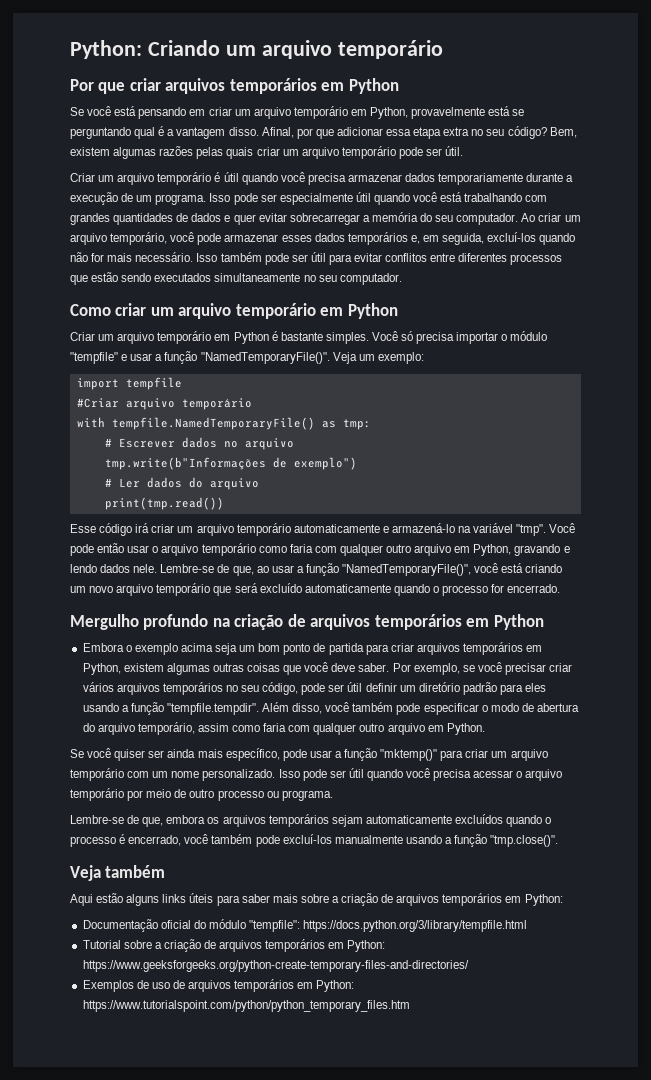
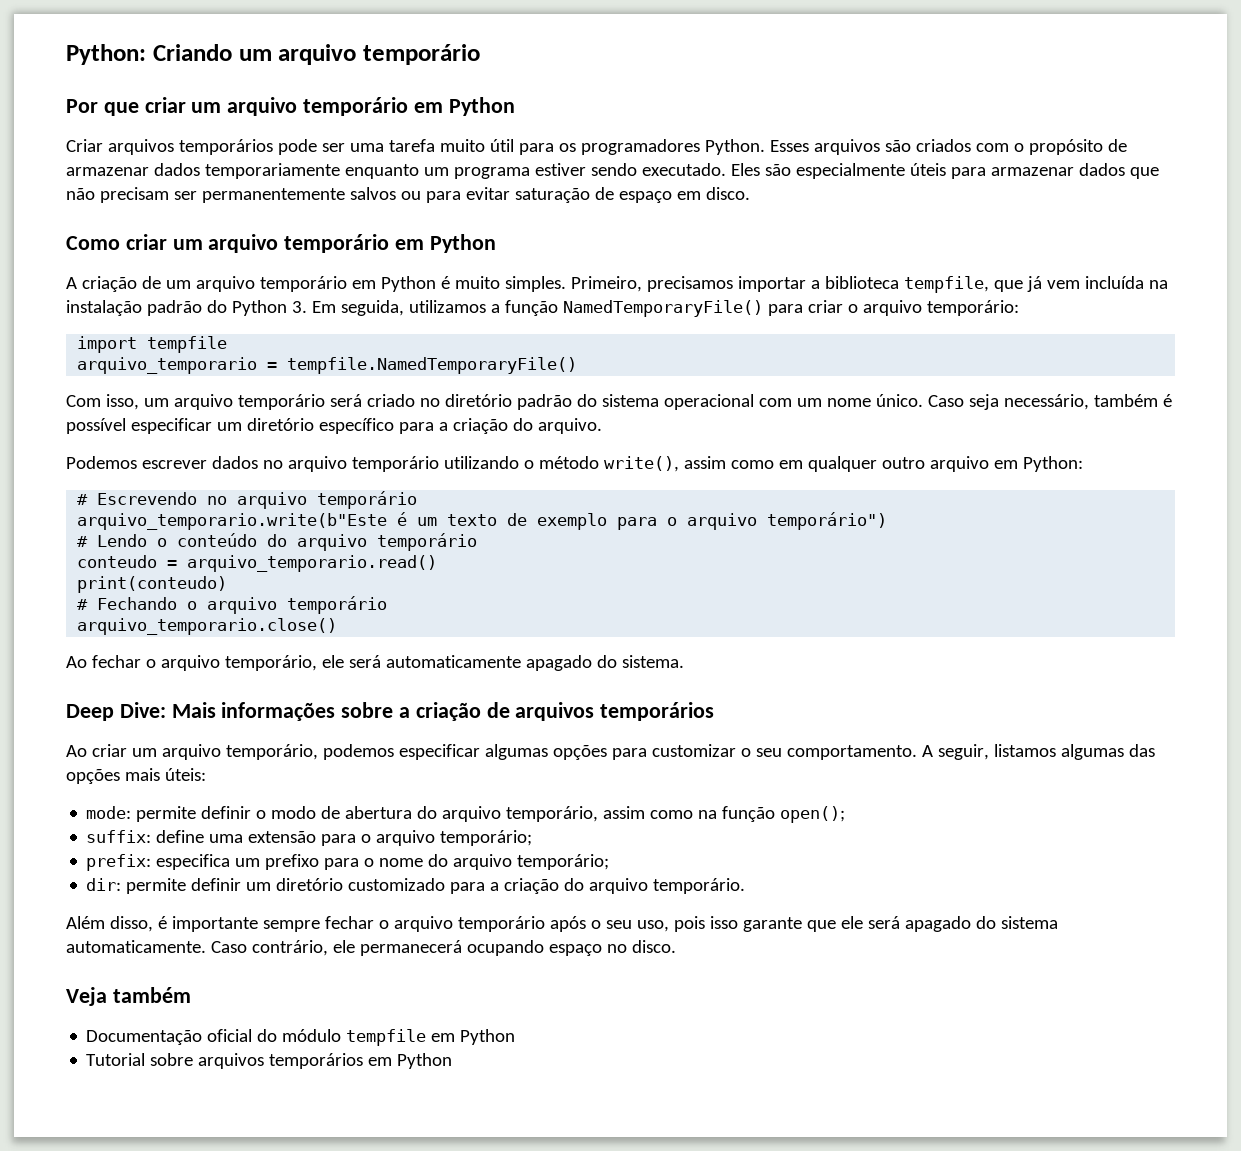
- Por que criar arquivos temporários em Python
- Se você está pensando em criar um arquivo temporário em Python, provavelmente está se perguntando qual é a vantagem disso. Afinal, por que adicionar essa etapa extra no seu código? Bem, existem algumas razões pelas quais criar um arquivo temporário pode ser útil.
- Criar um arquivo temporário é útil quando você precisa armazenar dados temporariamente durante a execução de um programa. Isso pode ser especialmente útil quando você está trabalhando com grandes quantidades de dados e quer evitar sobrecarregar a memória do seu computador. Ao criar um arquivo temporário, você pode armazenar esses dados temporários e, em seguida, excluí-los quando não for mais necessário. Isso também pode ser útil para evitar conflitos entre diferentes processos que estão sendo executados simultaneamente no seu computador.
+ Por que criar um arquivo temporário em Python
+ Criar arquivos temporários pode ser uma tarefa muito útil para os programadores Python. Esses arquivos são criados com o propósito de armazenar dados temporariamente enquanto um programa estiver sendo executado. Eles são especialmente úteis para armazenar dados que não precisam ser permanentemente salvos ou para evitar saturação de espaço em disco.
- Criar um arquivo temporário em Python é bastante simples. Você só precisa importar o módulo "tempfile" e usar a função "NamedTemporaryFile()". Veja um exemplo:
+ A criação de um arquivo temporário em Python é muito simples. Primeiro, precisamos importar a biblioteca tempfile, que já vem incluída na instalação padrão do Python 3. Em seguida, utilizamos a função NamedTemporaryFile() para criar o arquivo temporário:
  import tempfile
- #Criar arquivo temporário
- with tempfile.NamedTemporaryFile() as tmp:
- # Escrever dados no arquivo
- tmp.write(b"Informações de exemplo")
- # Ler dados do arquivo
- print(tmp.read())
- Esse código irá criar um arquivo temporário automaticamente e armazená-lo na variável "tmp". Você pode então usar o arquivo temporário como faria com qualquer outro arquivo em Python, gravando e lendo dados nele. Lembre-se de que, ao usar a função "NamedTemporaryFile()", você está criando um novo arquivo temporário que será excluído automaticamente quando o processo for encerrado.
- Mergulho profundo na criação de arquivos temporários em Python
- Embora o exemplo acima seja um bom ponto de partida para criar arquivos temporários em Python, existem algumas outras coisas que você deve saber. Por exemplo, se você precisar criar vários arquivos temporários no seu código, pode ser útil definir um diretório padrão para eles usando a função "tempfile.tempdir". Além disso, você também pode especificar o modo de abertura do arquivo temporário, assim como faria com qualquer outro arquivo em Python.
- Se você quiser ser ainda mais específico, pode usar a função "mktemp()" para criar um arquivo temporário com um nome personalizado. Isso pode ser útil quando você precisa acessar o arquivo temporário por meio de outro processo ou programa.
- Lembre-se de que, embora os arquivos temporários sejam automaticamente excluídos quando o processo é encerrado, você também pode excluí-los manualmente usando a função "tmp.close()".
+ arquivo_temporario = tempfile.NamedTemporaryFile()
+ Com isso, um arquivo temporário será criado no diretório padrão do sistema operacional com um nome único. Caso seja necessário, também é possível especificar um diretório específico para a criação do arquivo.
+ Podemos escrever dados no arquivo temporário utilizando o método write(), assim como em qualquer outro arquivo em Python:
+ # Escrevendo no arquivo temporário
+ arquivo_temporario.write(b"Este é um texto de exemplo para o arquivo temporário")
+ # Lendo o conteúdo do arquivo temporário
+ conteudo = arquivo_temporario.read()
+ print(conteudo)
+ # Fechando o arquivo temporário
+ arquivo_temporario.close()
+ Ao fechar o arquivo temporário, ele será automaticamente apagado do sistema.
+ Deep Dive: Mais informações sobre a criação de arquivos temporários
+ Ao criar um arquivo temporário, podemos especificar algumas opções para customizar o seu comportamento. A seguir, listamos algumas das opções mais úteis:
+ mode: permite definir o modo de abertura do arquivo temporário, assim como na função open();
+ suffix: define uma extensão para o arquivo temporário;
+ prefix: especifica um prefixo para o nome do arquivo temporário;
+ dir: permite definir um diretório customizado para a criação do arquivo temporário.
+ Além disso, é importante sempre fechar o arquivo temporário após o seu uso, pois isso garante que ele será apagado do sistema automaticamente. Caso contrário, ele permanecerá ocupando espaço no disco.
  Veja também
- Aqui estão alguns links úteis para saber mais sobre a criação de arquivos temporários em Python:
- Documentação oficial do módulo "tempfile": https://docs.python.org/3/library/tempfile.html
+ Documentação oficial do módulo tempfile em Python
- Tutorial sobre a criação de arquivos temporários em Python: https://www.geeksforgeeks.org/python-create-temporary-files-and-directories/
- Exemplos de uso de arquivos temporários em Python: https://www.tutorialspoint.com/python/python_temporary_files.htm
+ Tutorial sobre arquivos temporários em Python

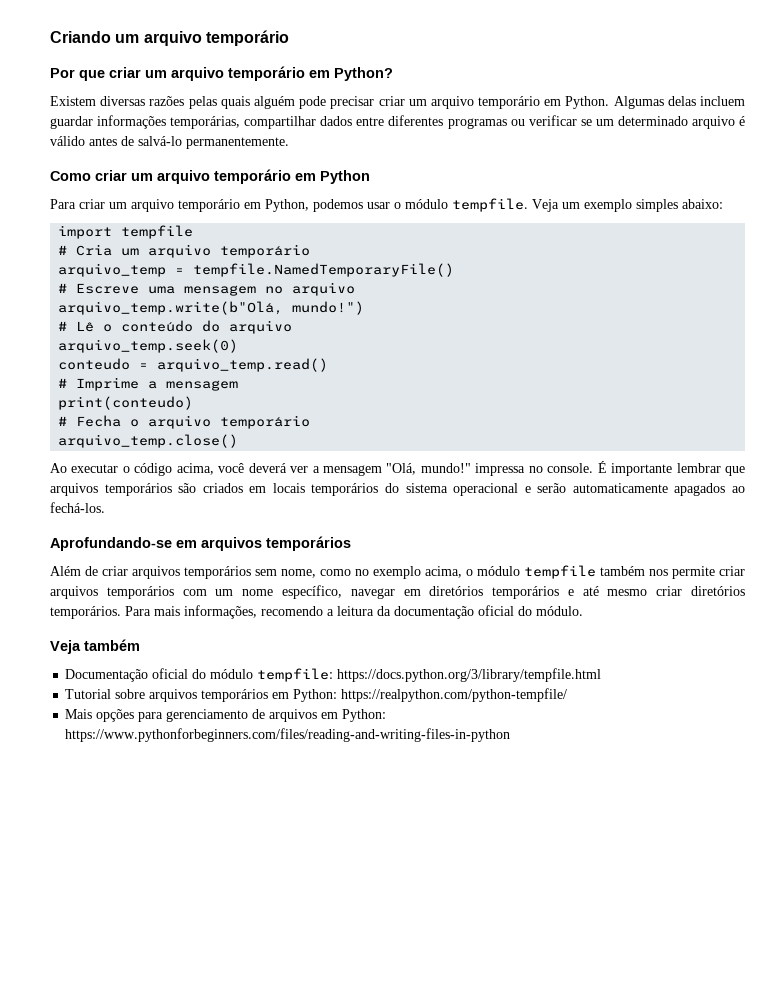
- Python: Criando um arquivo temporário
+ Criando um arquivo temporário
- Por que criar um arquivo temporário em Python
- Criar arquivos temporários pode ser uma tarefa muito útil para os programadores Python. Esses arquivos são criados com o propósito de armazenar dados temporariamente enquanto um programa estiver sendo executado. Eles são especialmente úteis para armazenar dados que não precisam ser permanentemente salvos ou para evitar saturação de espaço em disco.
+ Por que criar um arquivo temporário em Python?
+ Existem diversas razões pelas quais alguém pode precisar criar um arquivo temporário em Python. Algumas delas incluem guardar informações temporárias, compartilhar dados entre diferentes programas ou verificar se um determinado arquivo é válido antes de salvá-lo permanentemente.
- A criação de um arquivo temporário em Python é muito simples. Primeiro, precisamos importar a biblioteca tempfile, que já vem incluída na instalação padrão do Python 3. Em seguida, utilizamos a função NamedTemporaryFile() para criar o arquivo temporário:
+ Para criar um arquivo temporário em Python, podemos usar o módulo tempfile. Veja um exemplo simples abaixo:
  import tempfile
- arquivo_temporario = tempfile.NamedTemporaryFile()
- Com isso, um arquivo temporário será criado no diretório padrão do sistema operacional com um nome único. Caso seja necessário, também é possível especificar um diretório específico para a criação do arquivo.
- Podemos escrever dados no arquivo temporário utilizando o método write(), assim como em qualquer outro arquivo em Python:
- # Escrevendo no arquivo temporário
- arquivo_temporario.write(b"Este é um texto de exemplo para o arquivo temporário")
- # Lendo o conteúdo do arquivo temporário
+ # Cria um arquivo temporário
+ arquivo_temp = tempfile.NamedTemporaryFile()
+ # Escreve uma mensagem no arquivo
+ arquivo_temp.write(b"Olá, mundo!")
+ # Lê o conteúdo do arquivo
+ arquivo_temp.seek(0)
- conteudo = arquivo_temporario.read()
+ conteudo = arquivo_temp.read()
+ # Imprime a mensagem
- # Fechando o arquivo temporário
+ # Fecha o arquivo temporário
- arquivo_temporario.close()
- Ao fechar o arquivo temporário, ele será automaticamente apagado do sistema.
- Deep Dive: Mais informações sobre a criação de arquivos temporários
- Ao criar um arquivo temporário, podemos especificar algumas opções para customizar o seu comportamento. A seguir, listamos algumas das opções mais úteis:
- mode: permite definir o modo de abertura do arquivo temporário, assim como na função open();
- suffix: define uma extensão para o arquivo temporário;
- prefix: especifica um prefixo para o nome do arquivo temporário;
- dir: permite definir um diretório customizado para a criação do arquivo temporário.
- Além disso, é importante sempre fechar o arquivo temporário após o seu uso, pois isso garante que ele será apagado do sistema automaticamente. Caso contrário, ele permanecerá ocupando espaço no disco.
+ arquivo_temp.close()
+ Ao executar o código acima, você deverá ver a mensagem "Olá, mundo!" impressa no console. É importante lembrar que arquivos temporários são criados em locais temporários do sistema operacional e serão automaticamente apagados ao fechá-los.
+ Aprofundando-se em arquivos temporários
+ Além de criar arquivos temporários sem nome, como no exemplo acima, o módulo tempfile também nos permite criar arquivos temporários com um nome específico, navegar em diretórios temporários e até mesmo criar diretórios temporários. Para mais informações, recomendo a leitura da documentação oficial do módulo.
- Documentação oficial do módulo tempfile em Python
+ Documentação oficial do módulo tempfile: https://docs.python.org/3/library/tempfile.html
- Tutorial sobre arquivos temporários em Python
+ Tutorial sobre arquivos temporários em Python: https://realpython.com/python-tempfile/
+ Mais opções para gerenciamento de arquivos em Python: https://www.pythonforbeginners.com/files/reading-and-writing-files-in-python

